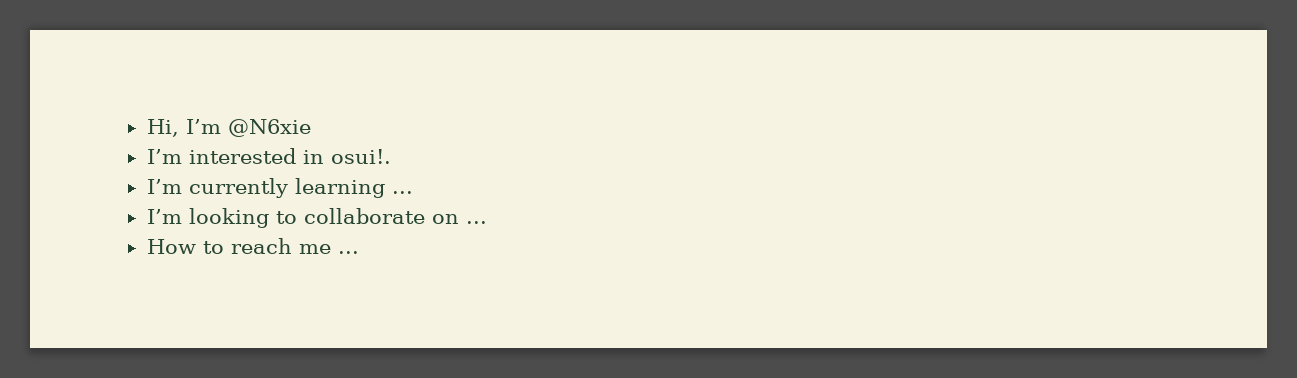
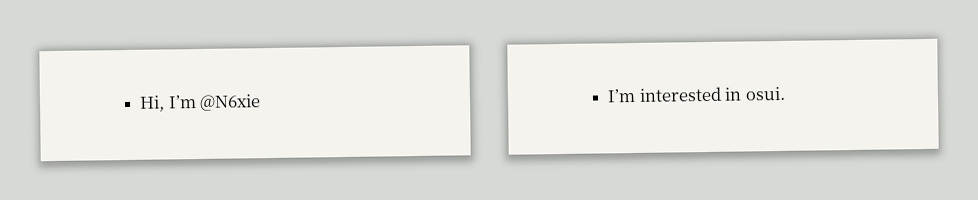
- I’m interested in osui!.
- I’m currently learning ...
- I’m looking to collaborate on ...
- How to reach me ...
+ I’m interested in osui.

